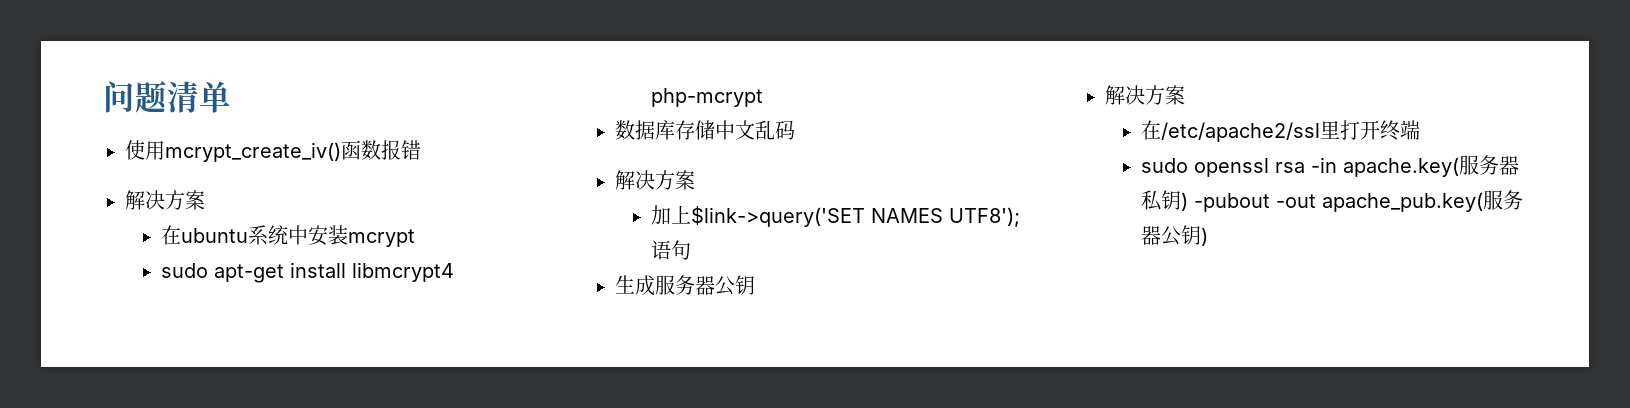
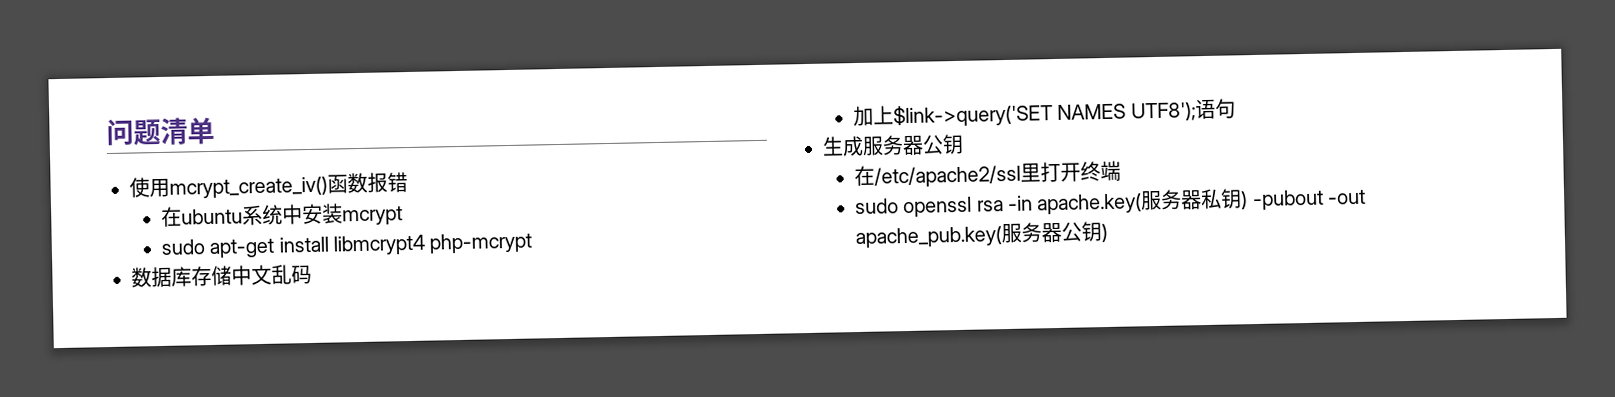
  使用mcrypt_create_iv()函数报错
- 解决方案
  数据库存储中文乱码
- 解决方案
  生成服务器公钥
- 解决方案

